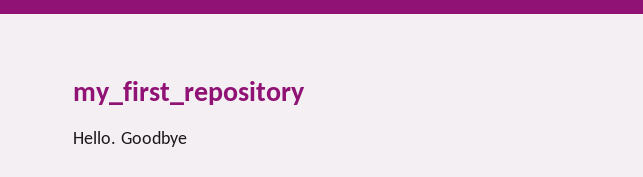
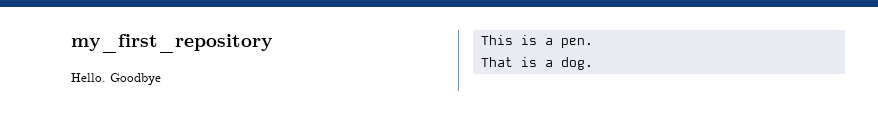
+ This is a pen.
+ That is a dog.

